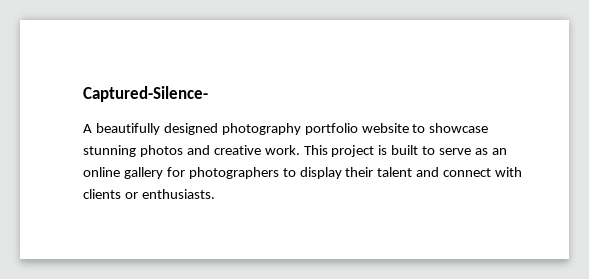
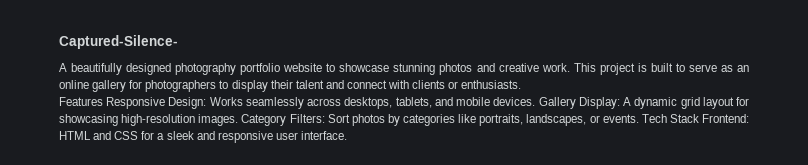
+ Features Responsive Design: Works seamlessly across desktops, tablets, and mobile devices. Gallery Display: A dynamic grid layout for showcasing high-resolution images. Category Filters: Sort photos by categories like portraits, landscapes, or events. Tech Stack Frontend: HTML and CSS for a sleek and responsive user interface.

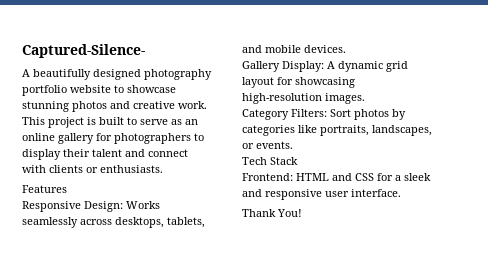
- Features Responsive Design: Works seamlessly across desktops, tablets, and mobile devices. Gallery Display: A dynamic grid layout for showcasing high-resolution images. Category Filters: Sort photos by categories like portraits, landscapes, or events. Tech Stack Frontend: HTML and CSS for a sleek and responsive user interface.
+ Features
+ Responsive Design: Works seamlessly across desktops, tablets, and mobile devices.
+ Gallery Display: A dynamic grid layout for showcasing high-resolution images.
+ Category Filters: Sort photos by categories like portraits, landscapes, or events.
+ Tech Stack
+ Frontend: HTML and CSS for a sleek and responsive user interface.
+ Thank You!

